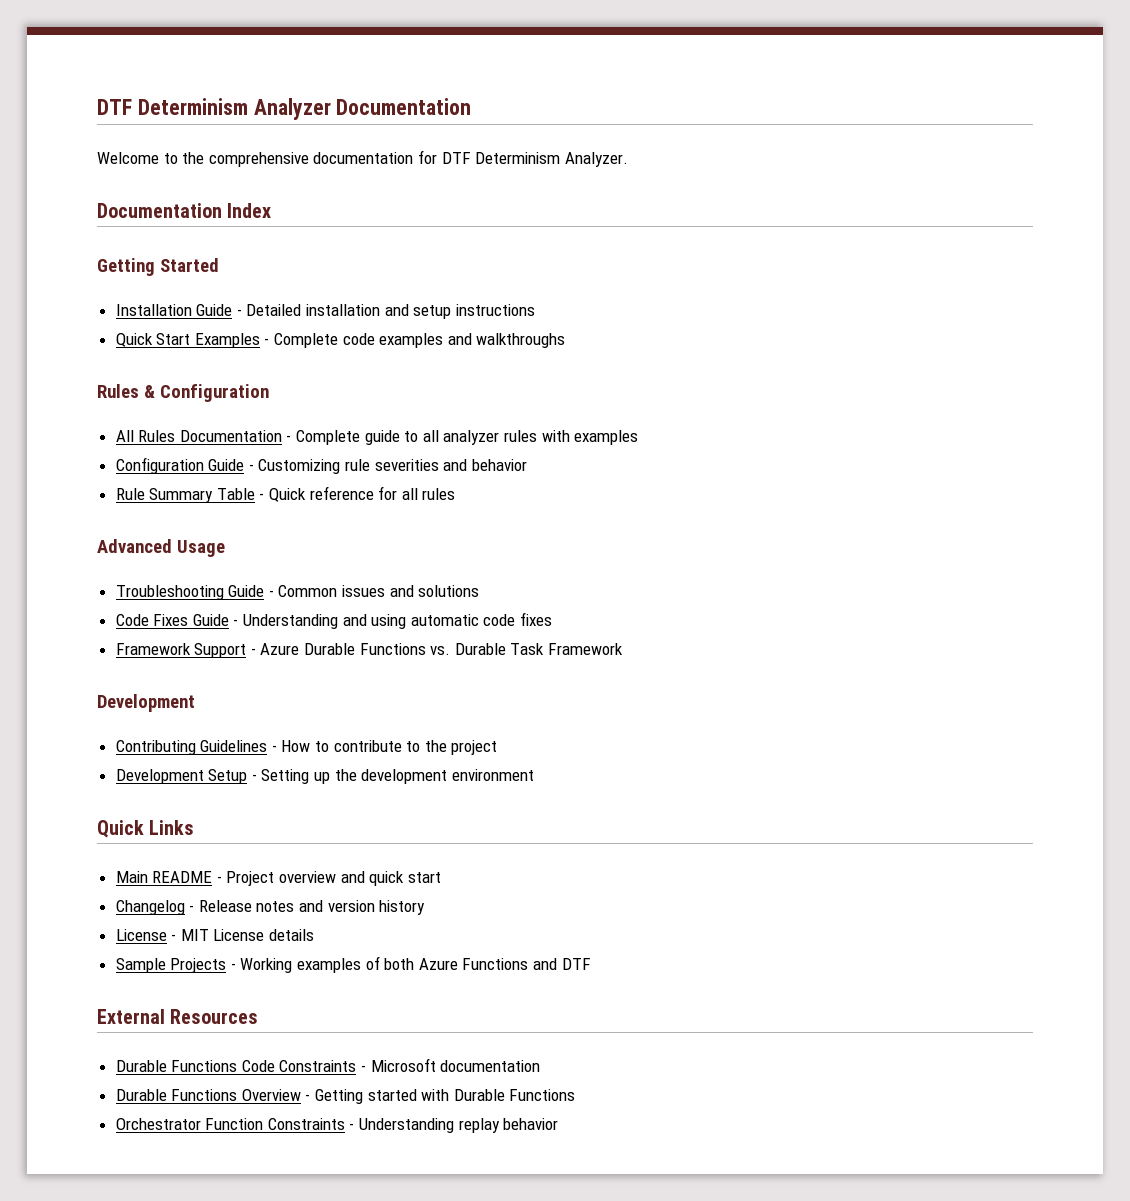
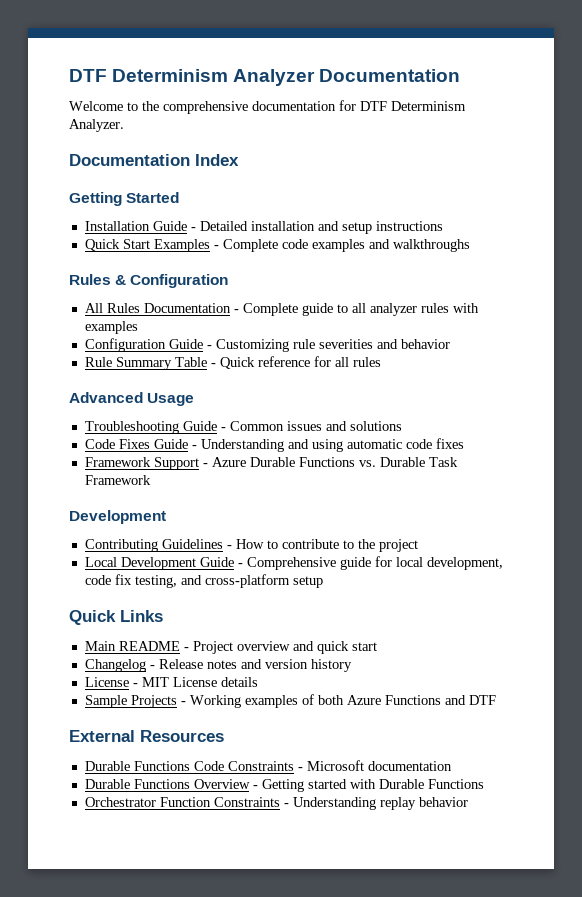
- Development Setup - Setting up the development environment
+ Local Development Guide - Comprehensive guide for local development, code fix testing, and cross-platform setup

